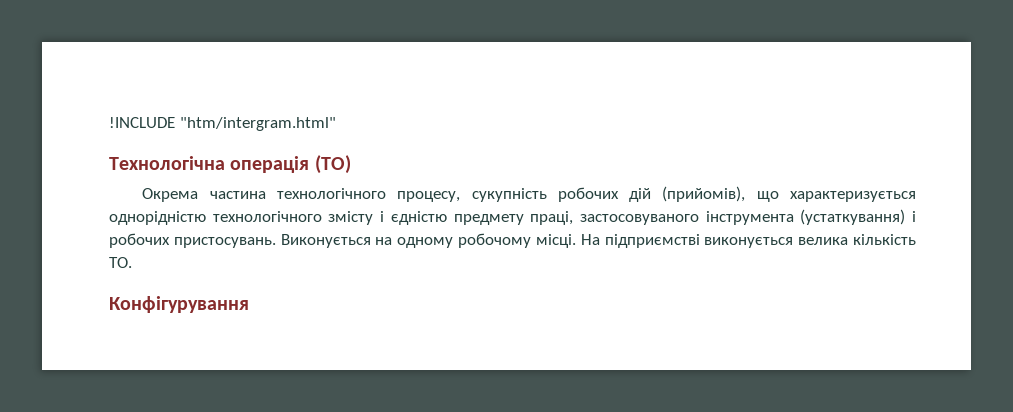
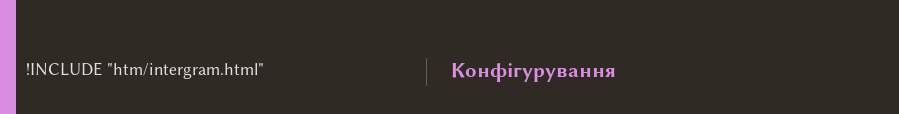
- Технологічна операція (ТО)
- Окрема частина технологічного процесу, сукупність робочих дій (прийомів), що характеризується однорідністю технологічного змісту і єдністю предмету праці, застосовуваного інструмента (устаткування) і робочих пристосувань. Виконується на одному робочому місці. На підприємстві виконується велика кількість ТО.

